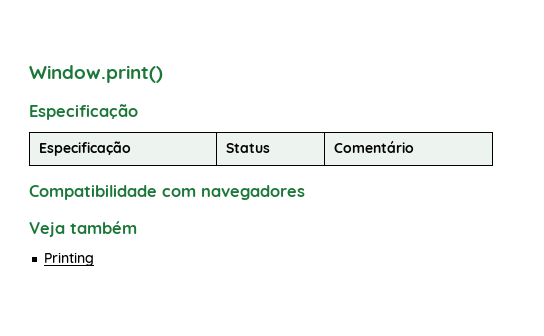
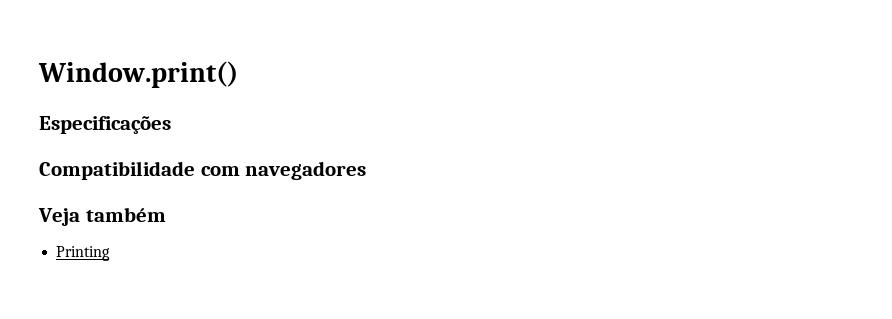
  Window.print()
- Especificação
- Especificação | Status | Comentário
+ Especificações

